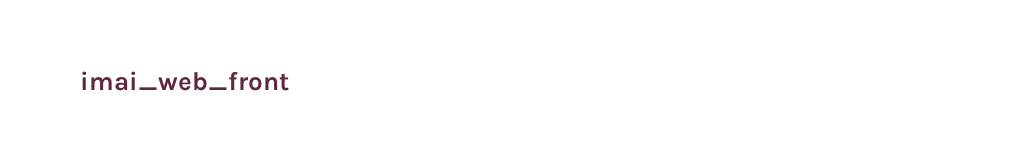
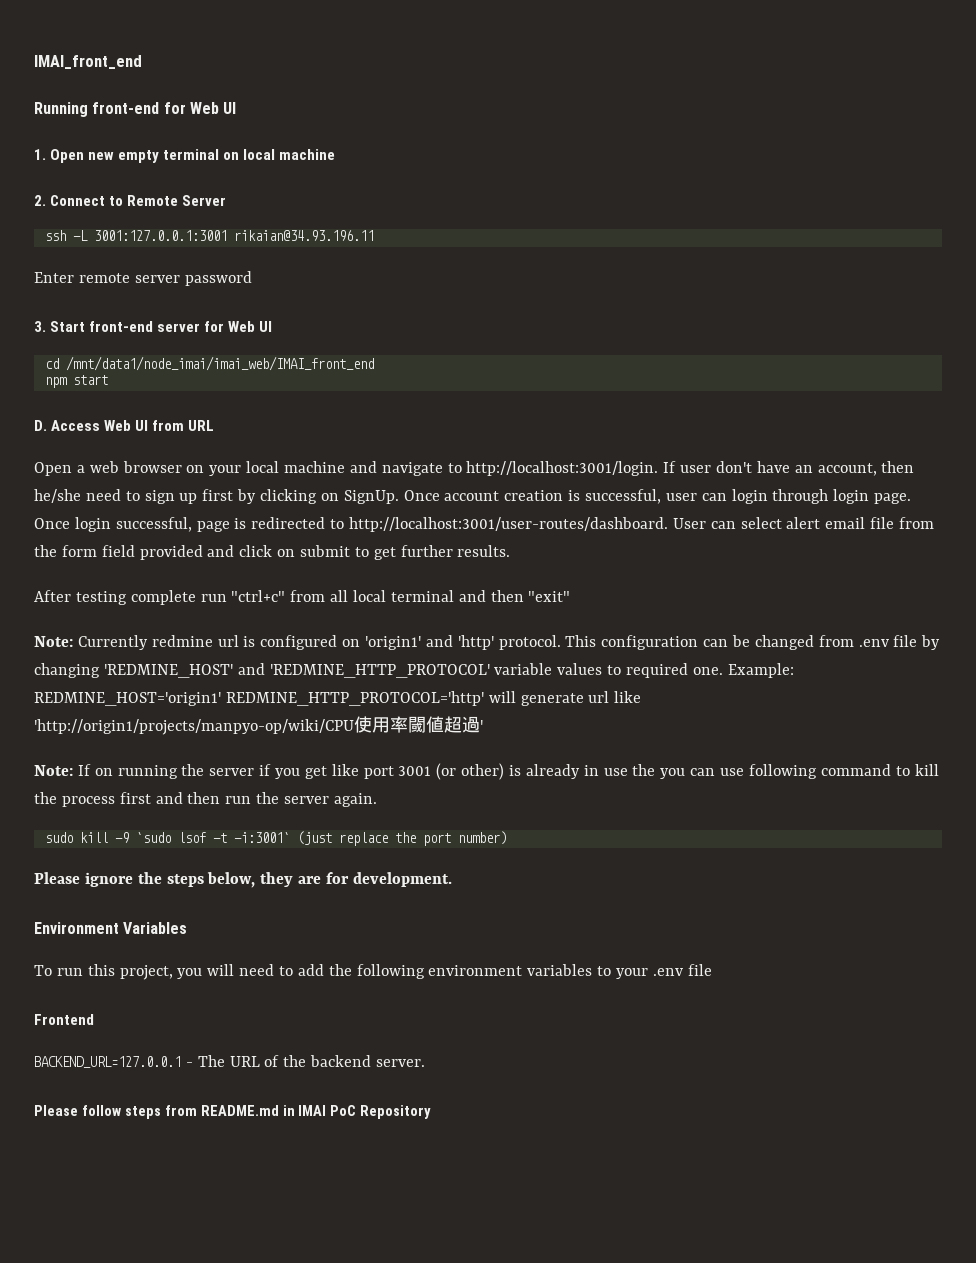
- imai_web_front
+ IMAI_front_end
+ Running front-end for Web UI
+ 1. Open new empty terminal on local machine
+ 2. Connect to Remote Server
+ ssh -L 3001:127.0.0.1:3001 rikaian@34.93.196.11
+ Enter remote server password
+ 3. Start front-end server for Web UI
+ cd /mnt/data1/node_imai/imai_web/IMAI_front_end
+ npm start
+ D. Access Web UI from URL
+ Open a web browser on your local machine and navigate to http://localhost:3001/login. If user don't have an account, then he/she need to sign up first by clicking on SignUp. Once account creation is successful, user can login through login page. Once login successful, page is redirected to http://localhost:3001/user-routes/dashboard. User can select alert email file from the form field provided and click on submit to get further results.
+ After testing complete run "ctrl+c" from all local terminal and then "exit"
+ Note: Currently redmine url is configured on 'origin1' and 'http' protocol. This configuration can be changed from .env file by changing 'REDMINE_HOST' and 'REDMINE_HTTP_PROTOCOL' variable values to required one. Example: REDMINE_HOST='origin1' REDMINE_HTTP_PROTOCOL='http' will generate url like 'http://origin1/projects/manpyo-op/wiki/CPU使用率閾値超過'
+ Note: If on running the server if you get like port 3001 (or other) is already in use the you can use following command to kill the process first and then run the server again.
+ sudo kill -9 `sudo lsof -t -i:3001` (just replace the port number)
+ Please ignore the steps below, they are for development.
+ Environment Variables
+ To run this project, you will need to add the following environment variables to your .env file
+ Frontend
+ BACKEND_URL=127.0.0.1 - The URL of the backend server.
+ Please follow steps from README.md in IMAI PoC Repository

